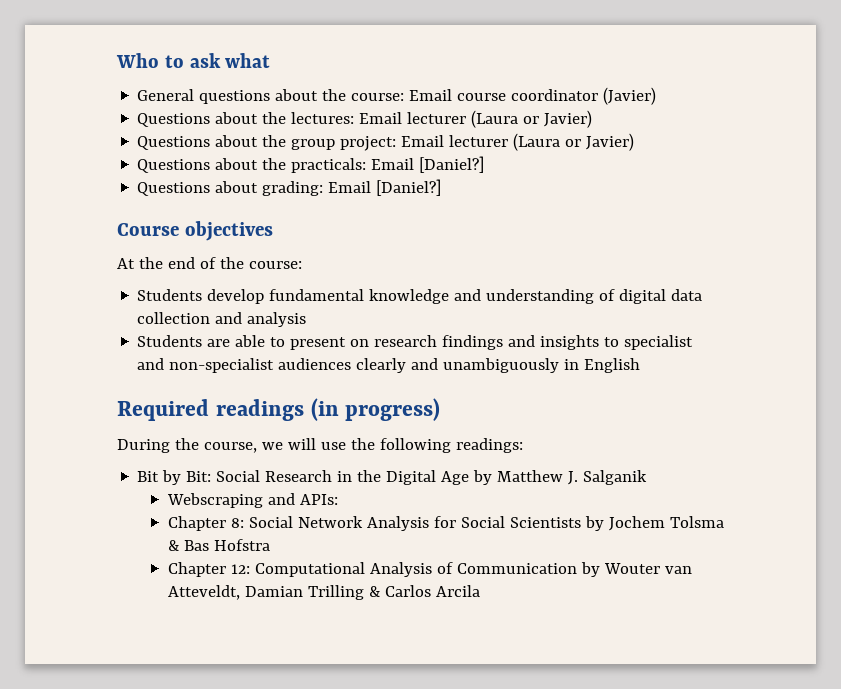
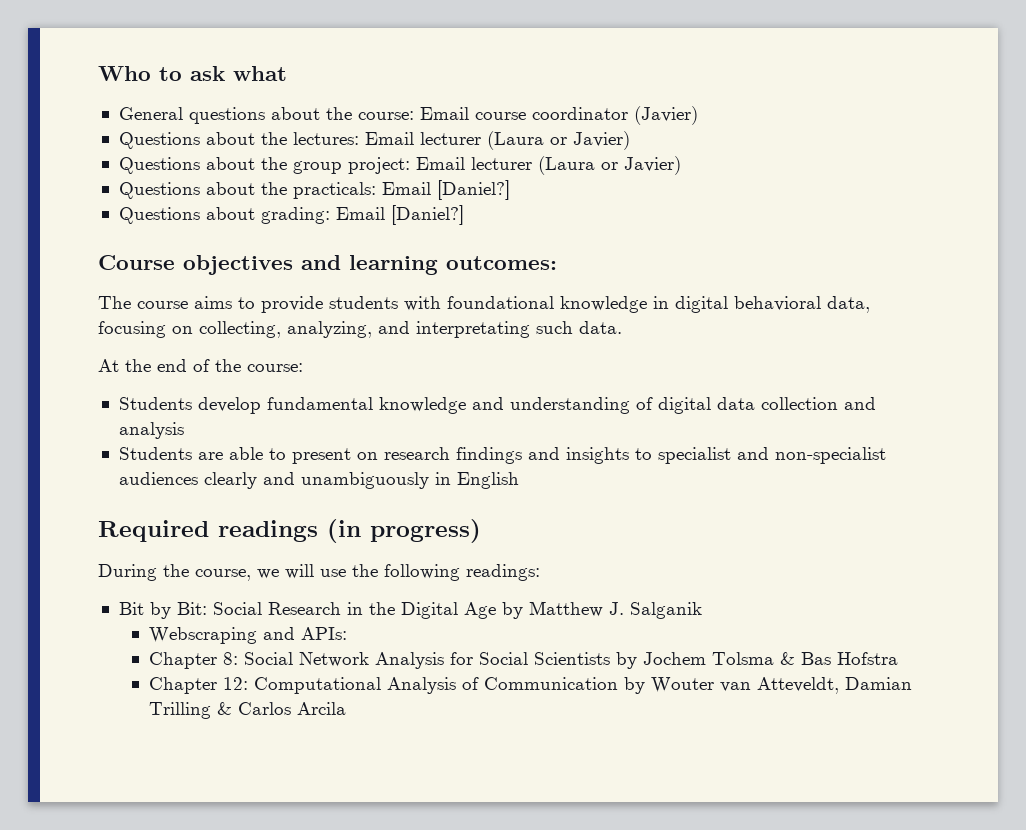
- Course objectives
+ Course objectives and learning outcomes:
+ The course aims to provide students with foundational knowledge in digital behavioral data, focusing on collecting, analyzing, and interpretating such data.

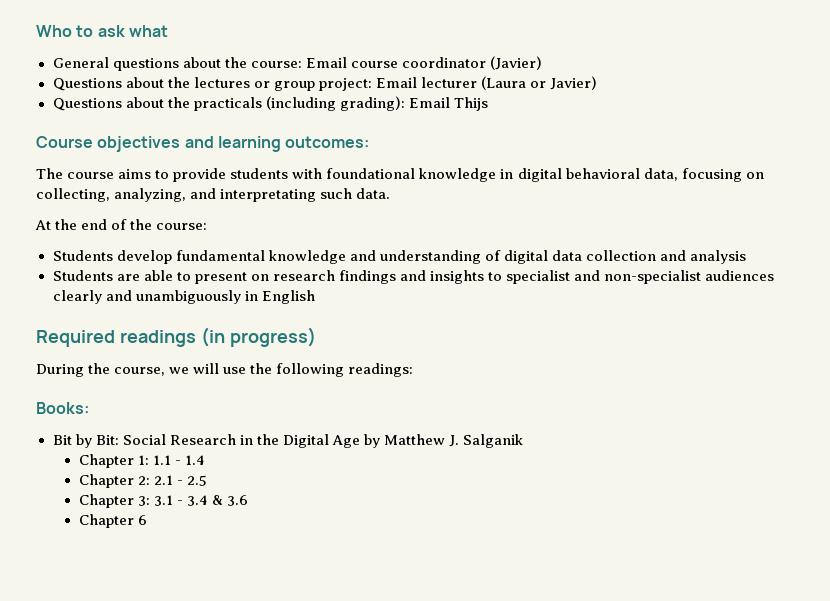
- Questions about the lectures: Email lecturer (Laura or Javier)
- Questions about the group project: Email lecturer (Laura or Javier)
+ Questions about the lectures or group project: Email lecturer (Laura or Javier)
- Questions about the practicals: Email [Daniel?]
- Questions about grading: Email [Daniel?]
+ Questions about the practicals (including grading): Email Thijs
+ Books:
- Webscraping and APIs:
- Chapter 8: Social Network Analysis for Social Scientists by Jochem Tolsma & Bas Hofstra
- Chapter 12: Computational Analysis of Communication by Wouter van Atteveldt, Damian Trilling & Carlos Arcila
+ Chapter 1: 1.1 - 1.4
+ Chapter 2: 2.1 - 2.5
+ Chapter 3: 3.1 - 3.4 & 3.6
+ Chapter 6

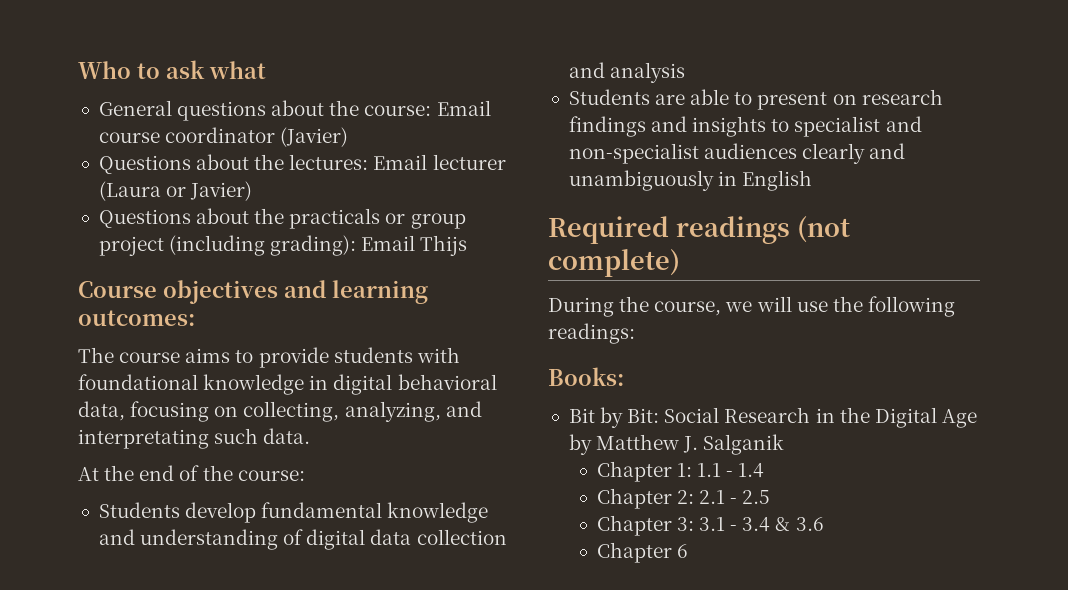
- Questions about the lectures or group project: Email lecturer (Laura or Javier)
+ Questions about the lectures: Email lecturer (Laura or Javier)
- Questions about the practicals (including grading): Email Thijs
+ Questions about the practicals or group project (including grading): Email Thijs
- Required readings (in progress)
+ Required readings (not complete)

